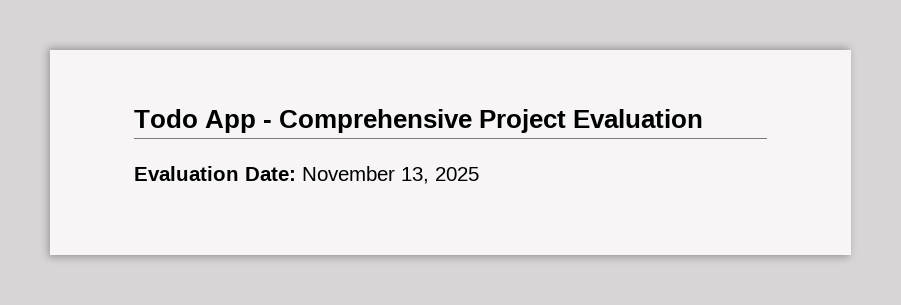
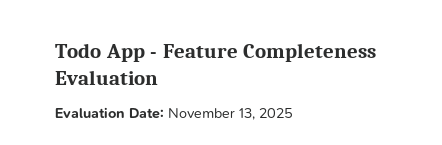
- Todo App - Comprehensive Project Evaluation
+ Todo App - Feature Completeness Evaluation

